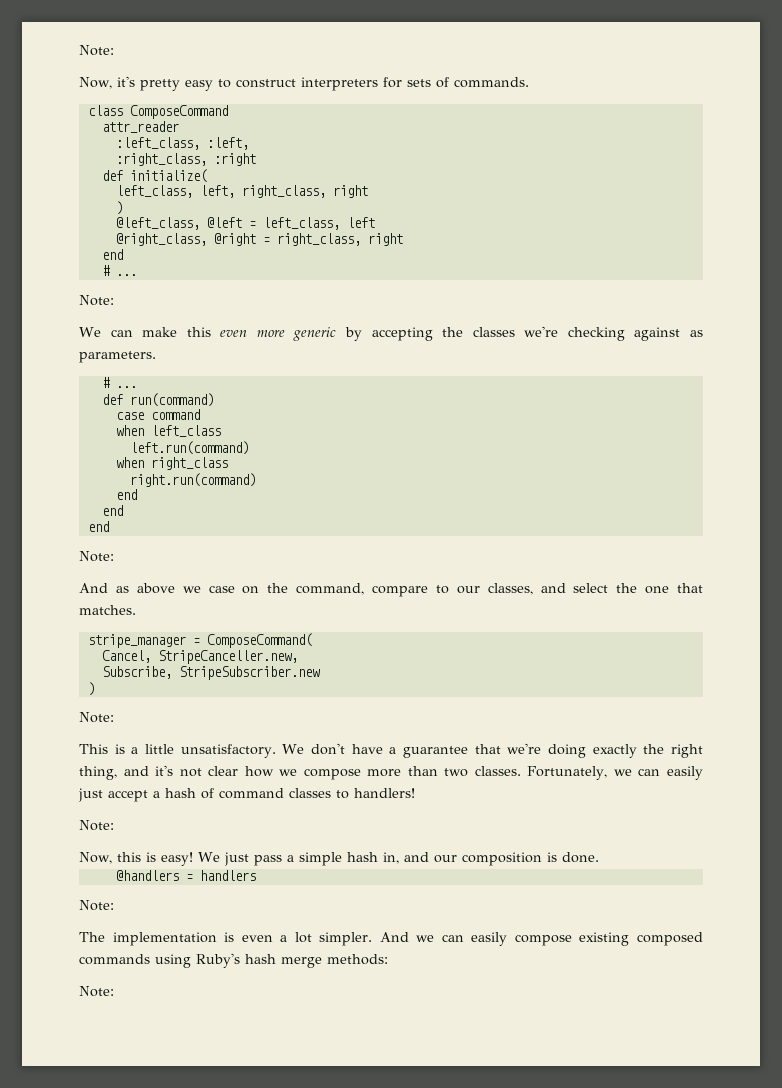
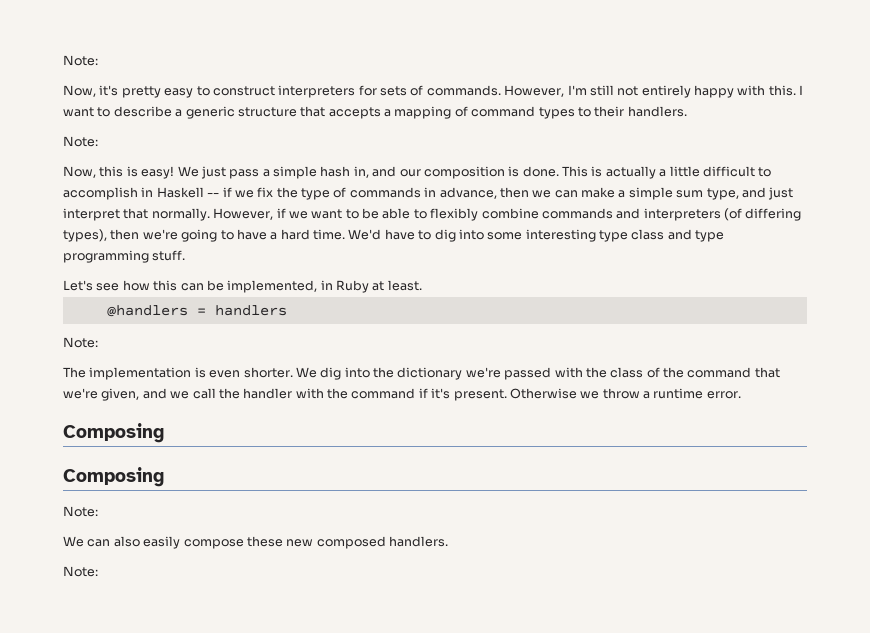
- Now, it's pretty easy to construct interpreters for sets of commands.
- class ComposeCommand
- attr_reader
- :left_class, :left,
- :right_class, :right
- def initialize(
- left_class, left, right_class, right
- )
- @left_class, @left = left_class, left
- @right_class, @right = right_class, right
- end
- # ...
- Note:
- We can make this even more generic by accepting the classes we're checking against as parameters.
- # ...
- def run(command)
- case command
- when left_class
- left.run(command)
- when right_class
- right.run(command)
- end
- end
- end
- Note:
- And as above we case on the command, compare to our classes, and select the one that matches.
- stripe_manager = ComposeCommand(
- Cancel, StripeCanceller.new,
- Subscribe, StripeSubscriber.new
- )
- Note:
- This is a little unsatisfactory. We don't have a guarantee that we're doing exactly the right thing, and it's not clear how we compose more than two classes. Fortunately, we can easily just accept a hash of command classes to handlers!
+ Now, it's pretty easy to construct interpreters for sets of commands. However, I'm still not entirely happy with this. I want to describe a generic structure that accepts a mapping of command types to their handlers.
+ This is actually a little difficult to accomplish in Haskell -- if we fix the type of commands in advance, then we can make a simple sum type, and just interpret that normally. However, if we want to be able to flexibly combine commands and interpreters (of differing types), then we're going to have a hard time. We'd have to dig into some interesting type class and type programming stuff.
+ Let's see how this can be implemented, in Ruby at least.
- The implementation is even a lot simpler. And we can easily compose existing composed commands using Ruby's hash merge methods:
+ The implementation is even shorter. We dig into the dictionary we're passed with the class of the command that we're given, and we call the handler with the command if it's present. Otherwise we throw a runtime error.
+ Composing
+ Composing
+ Note:
+ We can also easily compose these new composed handlers.

